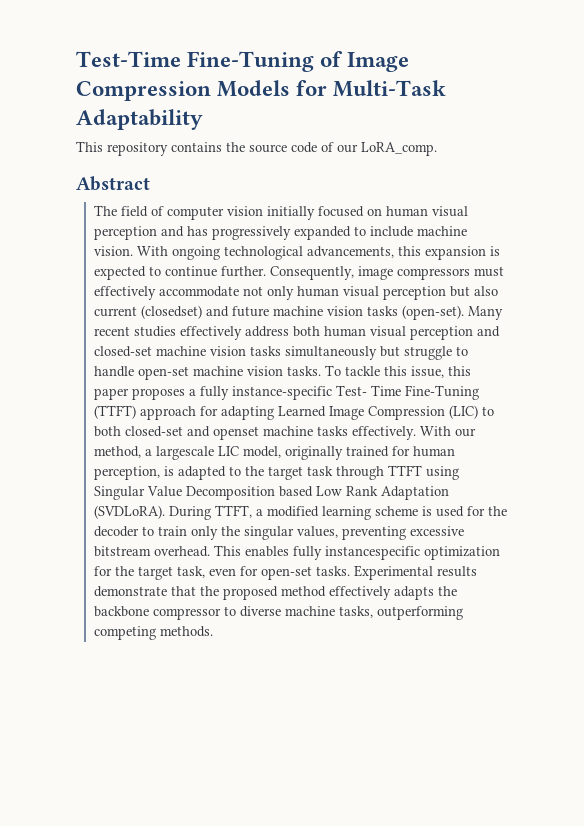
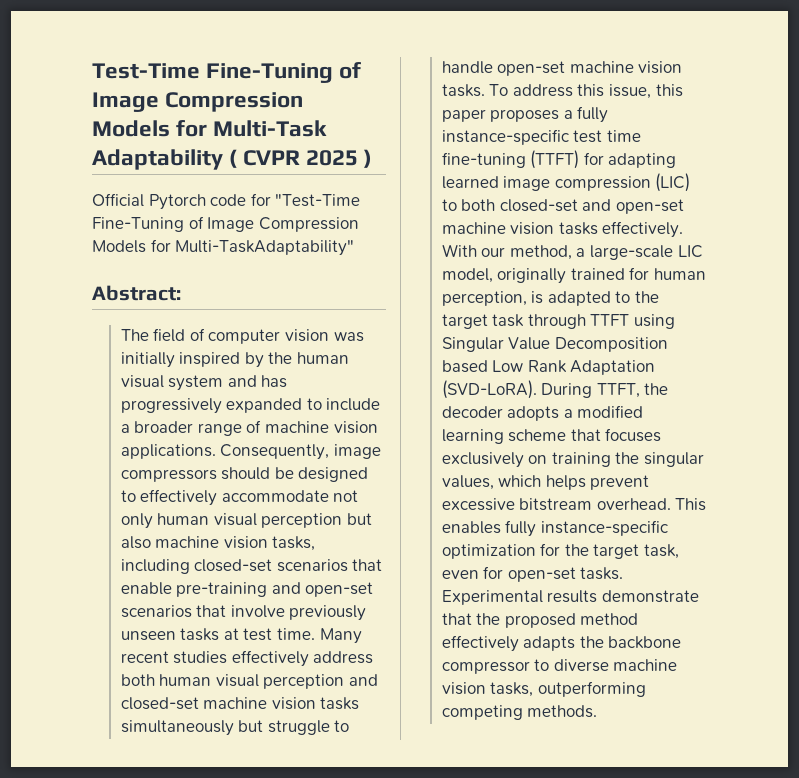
- Test-Time Fine-Tuning of Image Compression Models for Multi-Task Adaptability
- This repository contains the source code of our LoRA_comp.
- Abstract
+ Test-Time Fine-Tuning of Image Compression Models for Multi-Task Adaptability ( CVPR 2025 )
+ Official Pytorch code for "Test-Time Fine-Tuning of Image Compression Models for Multi-TaskAdaptability"
+ Abstract:
- The field of computer vision initially focused on human visual perception and has progressively expanded to include machine vision. With ongoing technological advancements, this expansion is expected to continue further. Consequently, image compressors must effectively accommodate not only human visual perception but also current (closedset) and future machine vision tasks (open-set).
+ The field of computer vision was initially inspired by the human visual system and has progressively expanded to include a broader range of machine vision applications. Consequently, image compressors should be designed to effectively accommodate not only human visual perception but also machine vision tasks, including closed-set scenarios that enable pre-training and open-set scenarios that involve previously unseen tasks at test time.
- To tackle this issue, this paper proposes a fully instance-specific Test- Time Fine-Tuning (TTFT) approach for adapting Learned Image Compression (LIC) to both closed-set and openset machine tasks effectively.
+ To address this issue, this paper proposes a fully instance-specific test time fine-tuning (TTFT) for adapting learned image compression (LIC) to both closed-set and open-set machine vision tasks effectively.
- With our method, a largescale LIC model, originally trained for human perception, is adapted to the target task through TTFT using Singular Value Decomposition based Low Rank Adaptation (SVDLoRA).
+ With our method, a large-scale LIC model, originally trained for human perception, is adapted to the target task through TTFT using Singular Value Decomposition based Low Rank Adaptation (SVD-LoRA).
- During TTFT, a modified learning scheme is used for the decoder to train only the singular values, preventing excessive bitstream overhead.
+ During TTFT, the decoder adopts a modified learning scheme that focuses exclusively on training the singular values, which helps prevent excessive bitstream overhead.
- This enables fully instancespecific optimization for the target task, even for open-set tasks.
+ This enables fully instance-specific optimization for the target task, even for open-set tasks.
- Experimental results demonstrate that the proposed method effectively adapts the backbone compressor to diverse machine tasks, outperforming competing methods.
+ Experimental results demonstrate that the proposed method effectively adapts the backbone compressor to diverse machine vision tasks, outperforming competing methods.

